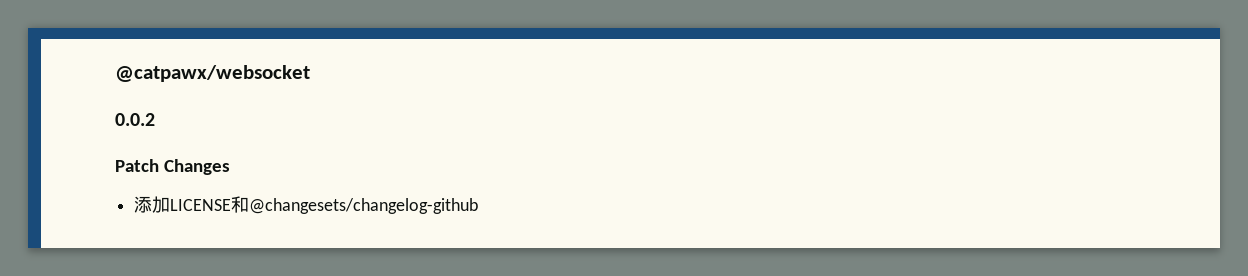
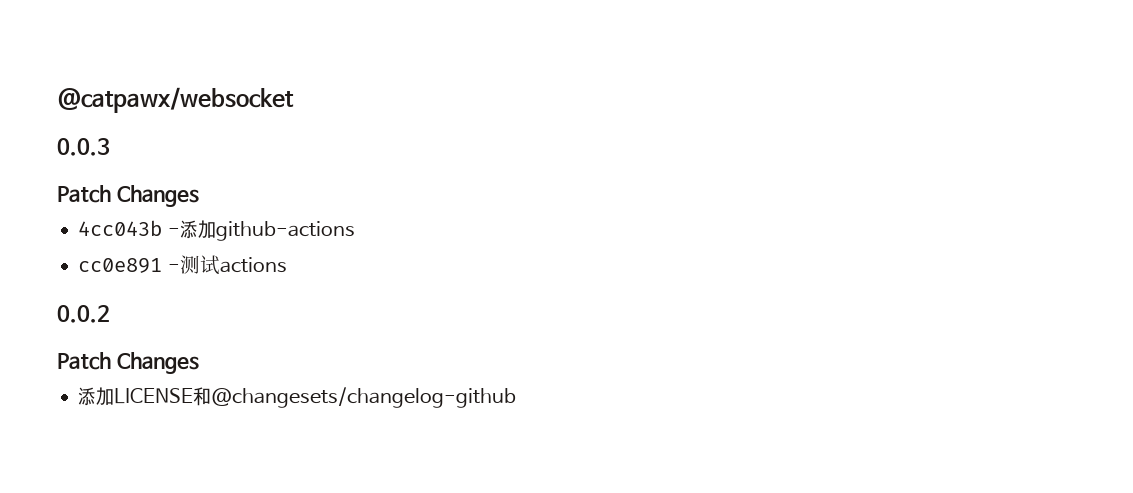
+ 0.0.3
+ Patch Changes
+ 4cc043b -添加github-actions
+ cc0e891 -测试actions

